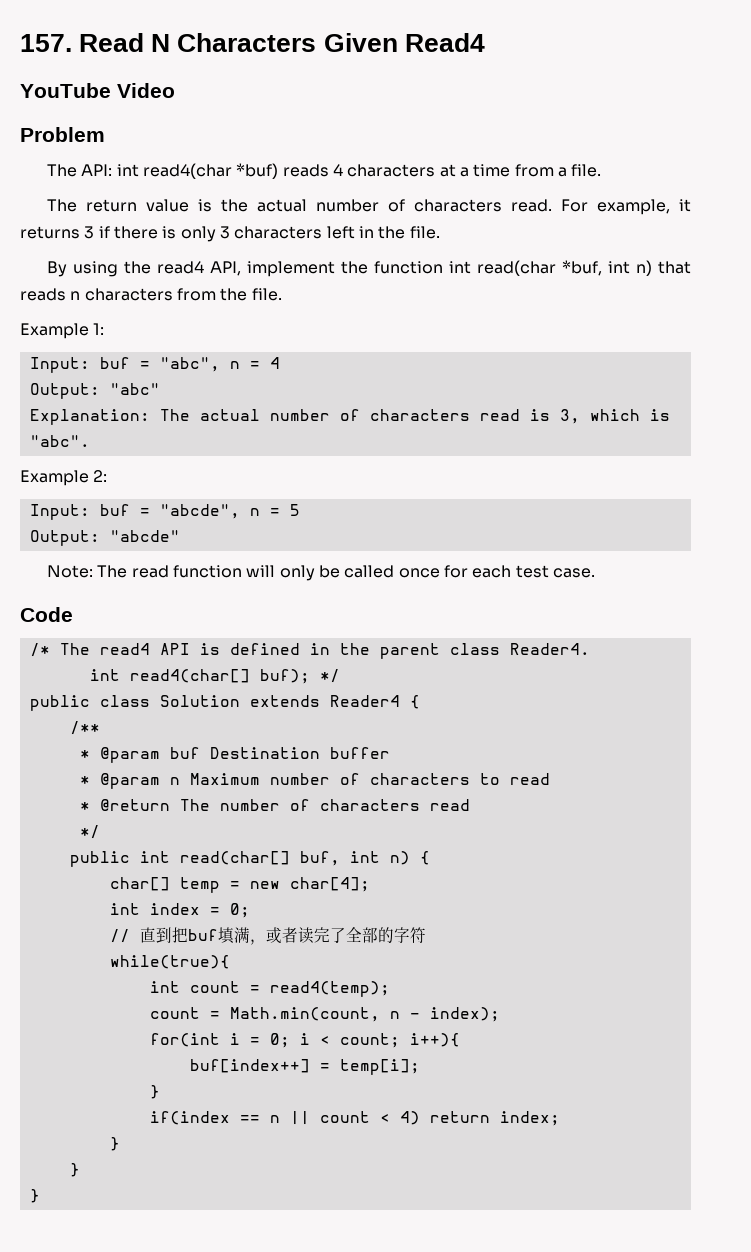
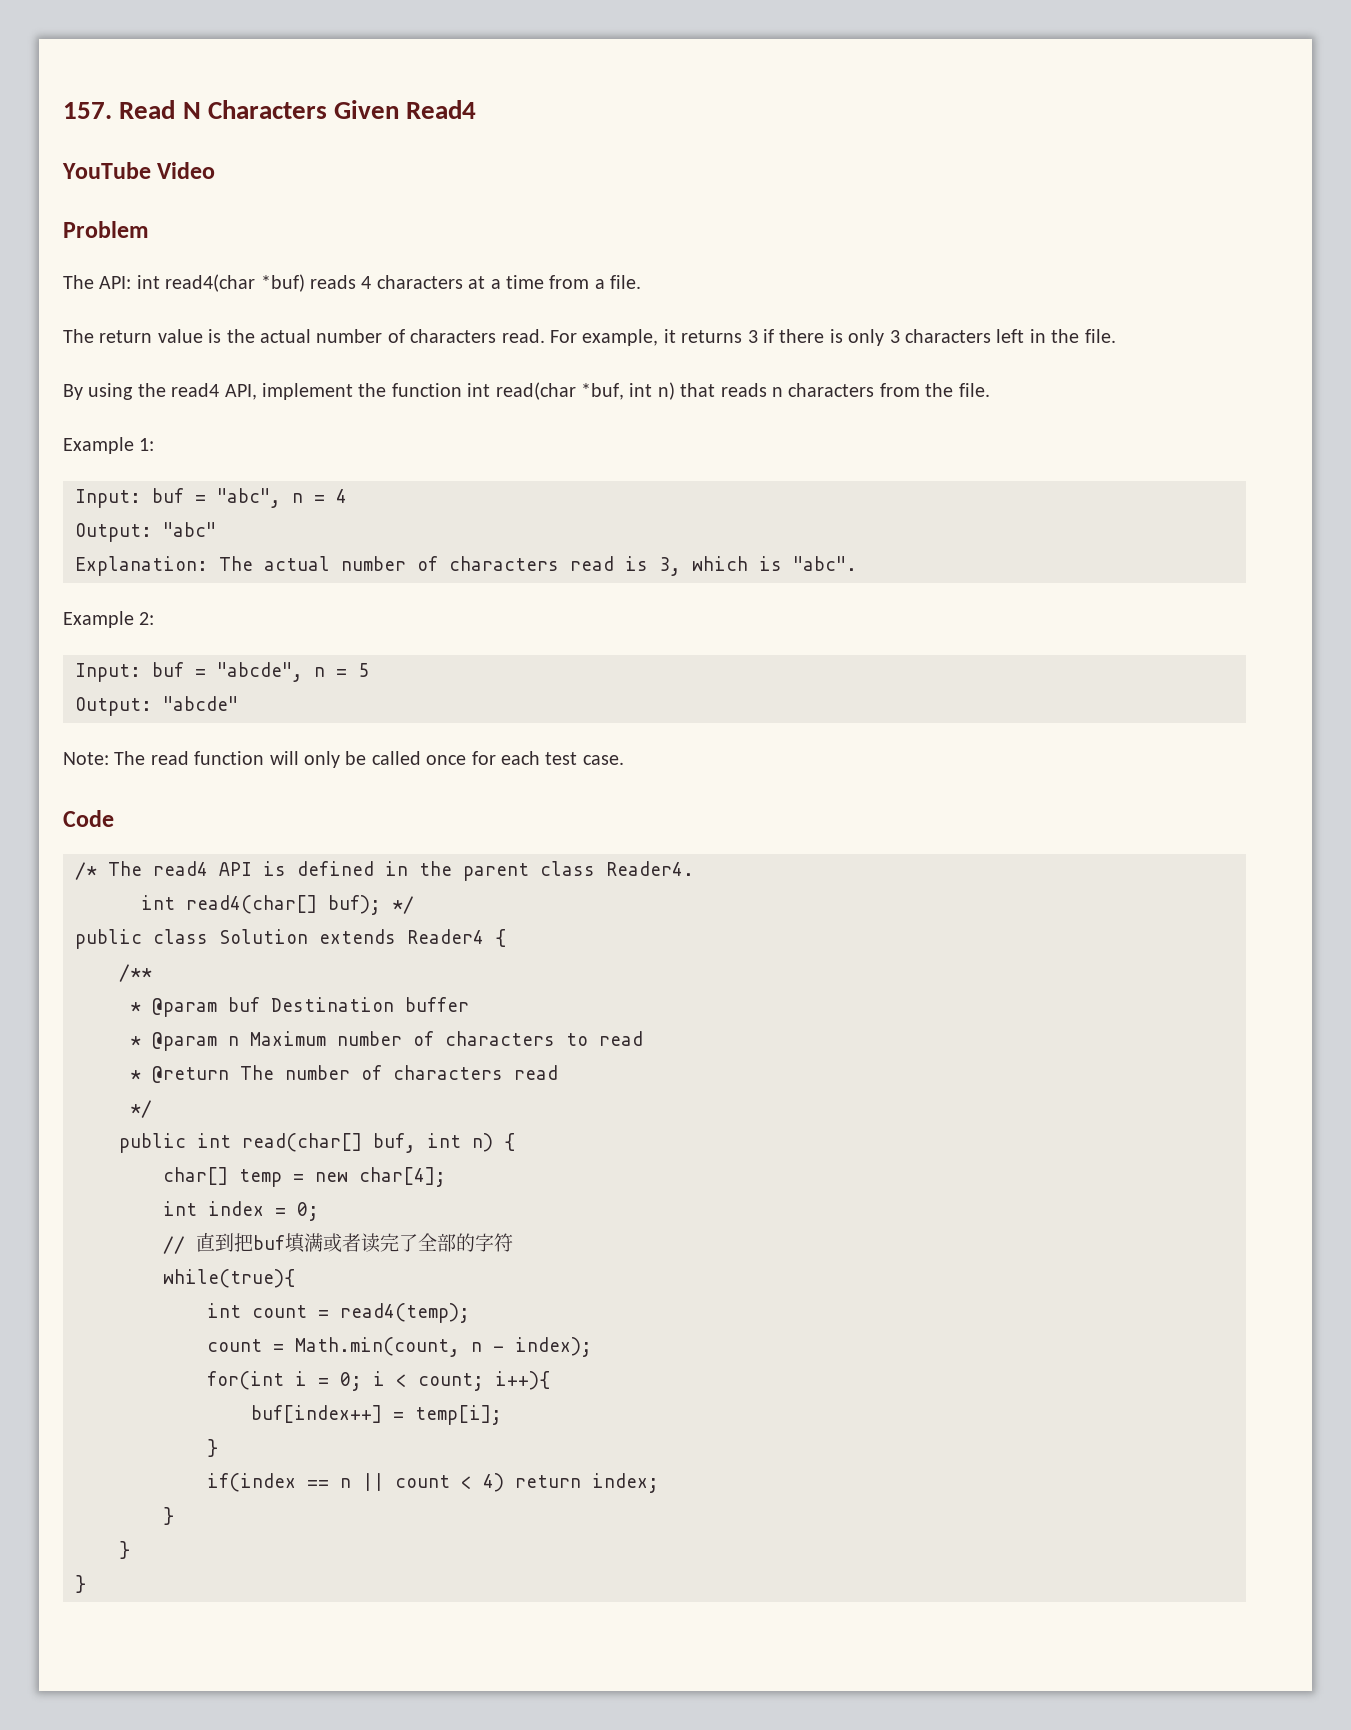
- // 直到把buf填满，或者读完了全部的字符
+ // 直到把buf填满或者读完了全部的字符

